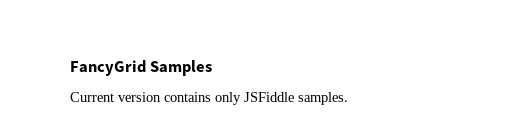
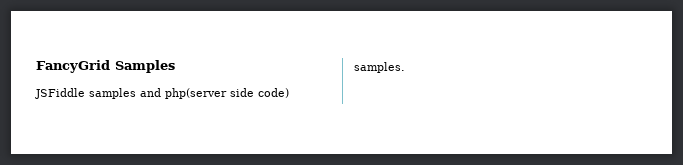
- Current version contains only JSFiddle samples.
+ JSFiddle samples and php(server side code) samples.

